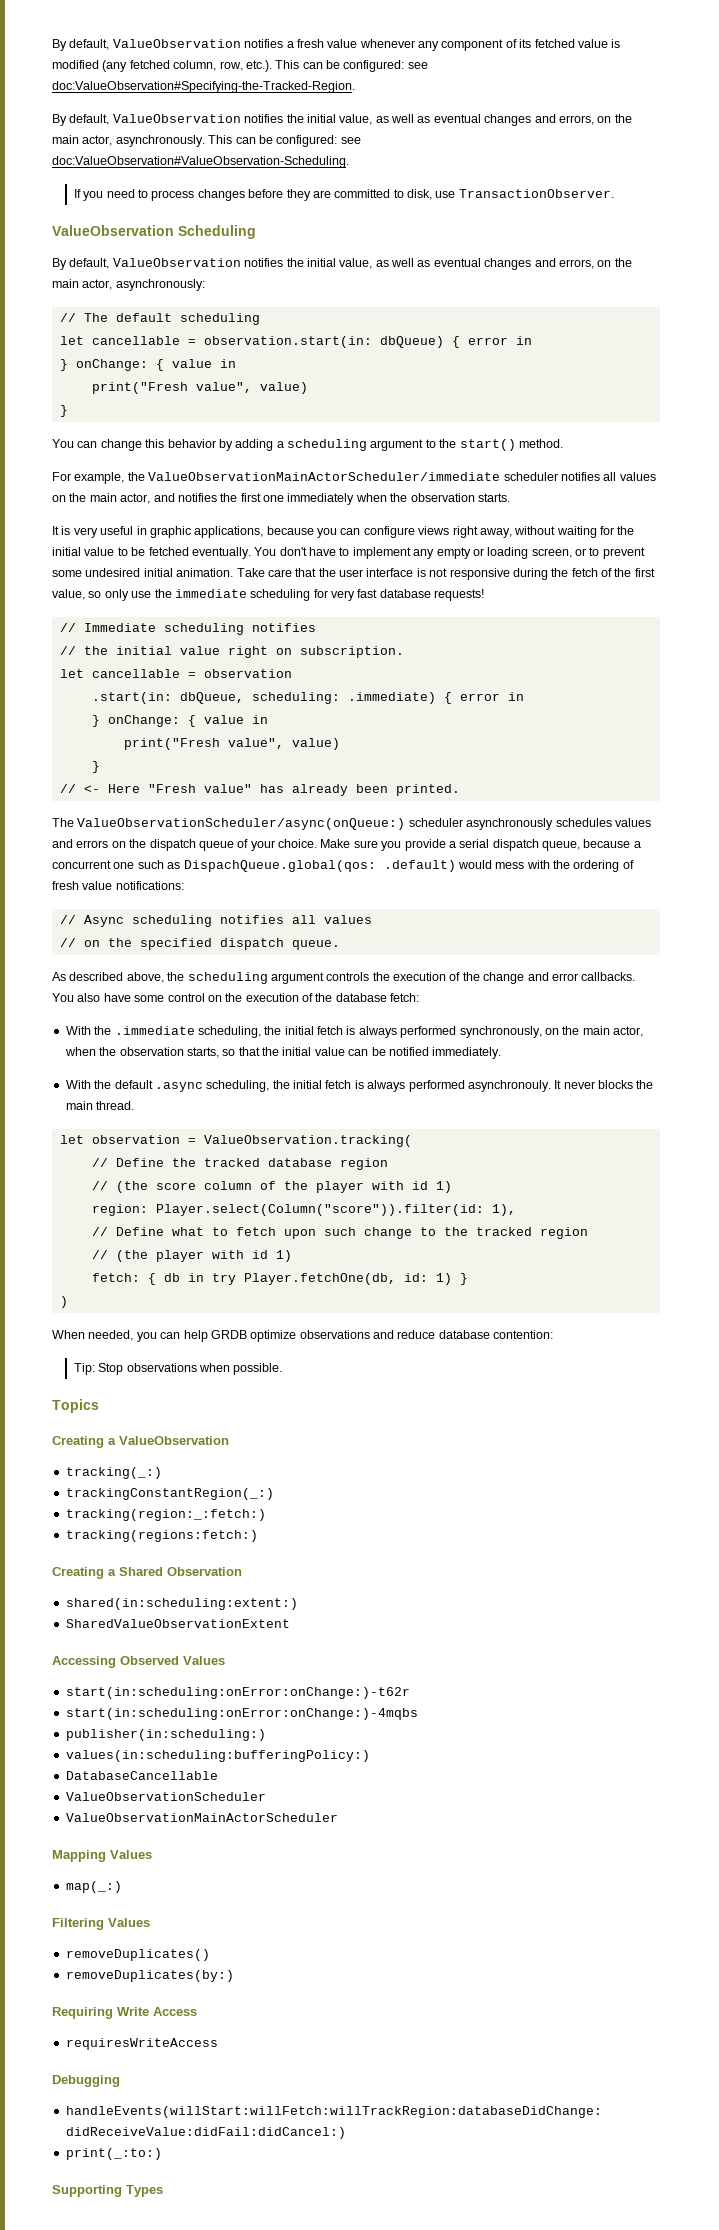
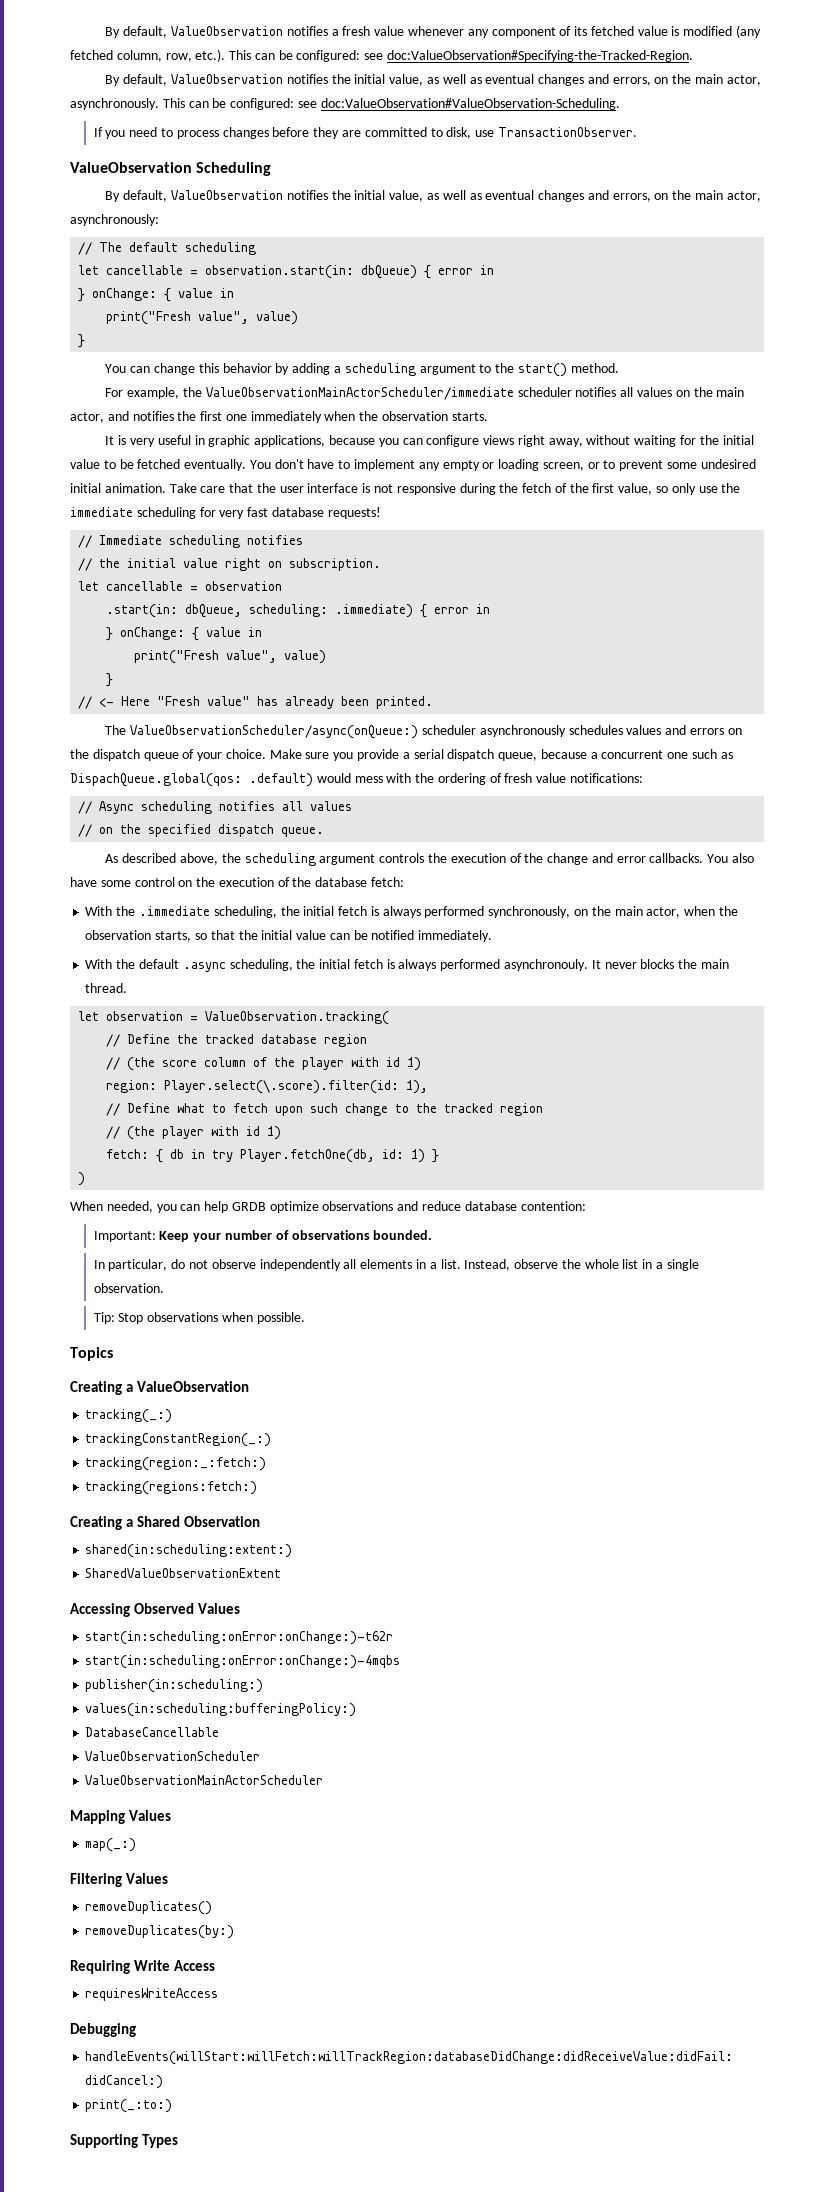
- region: Player.select(Column("score")).filter(id: 1),
+ region: Player.select(\.score).filter(id: 1),
+ Important: Keep your number of observations bounded.
+ In particular, do not observe independently all elements in a list. Instead, observe the whole list in a single observation.

